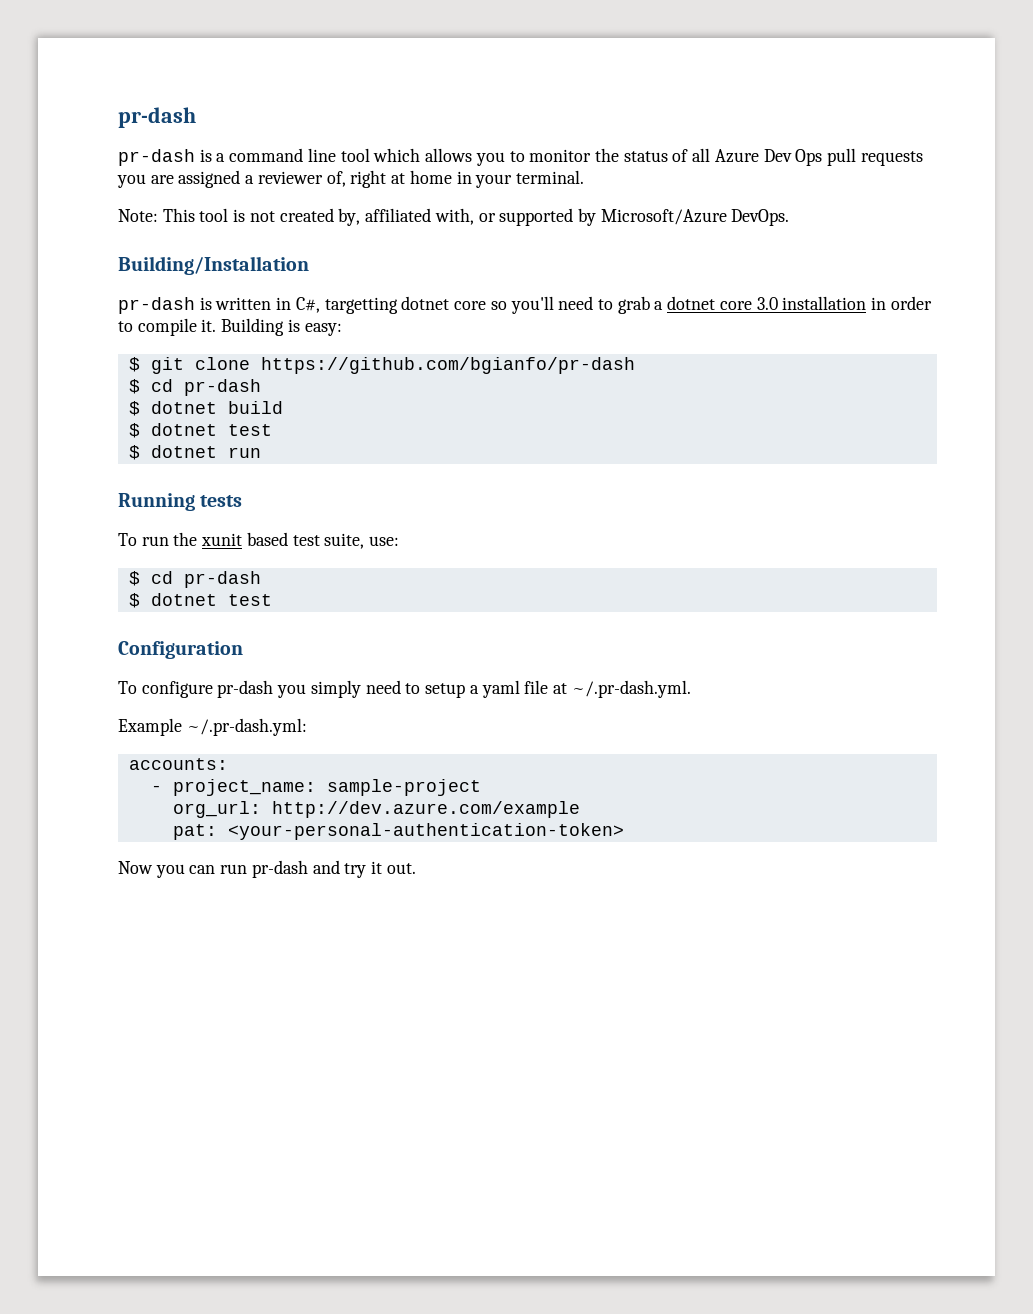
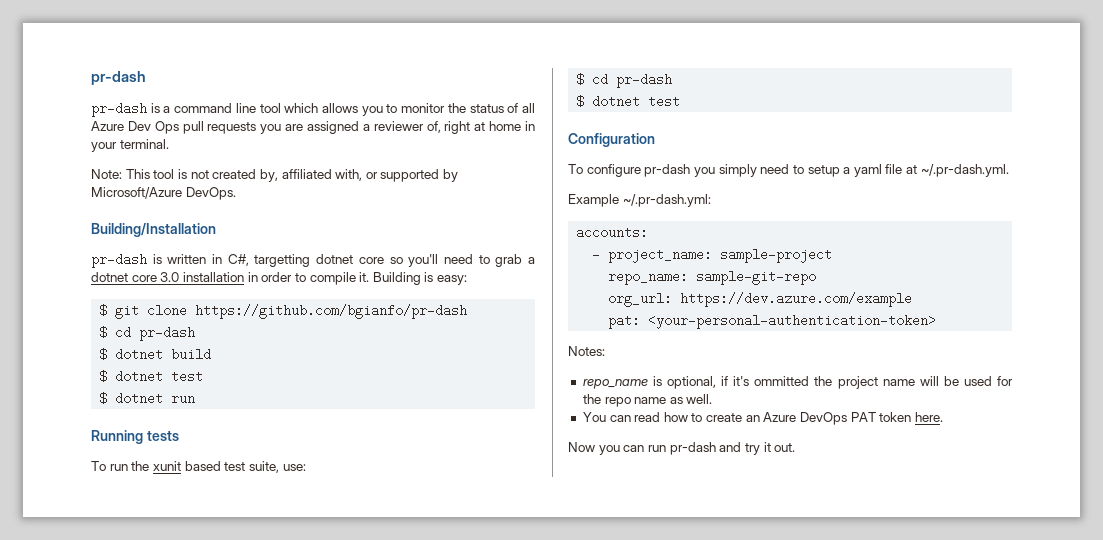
+ repo_name: sample-git-repo
- org_url: http://dev.azure.com/example
+ org_url: https://dev.azure.com/example
+ Notes:
+ repo_name is optional, if it's ommitted the project name will be used for the repo name as well.
+ You can read how to create an Azure DevOps PAT token here.

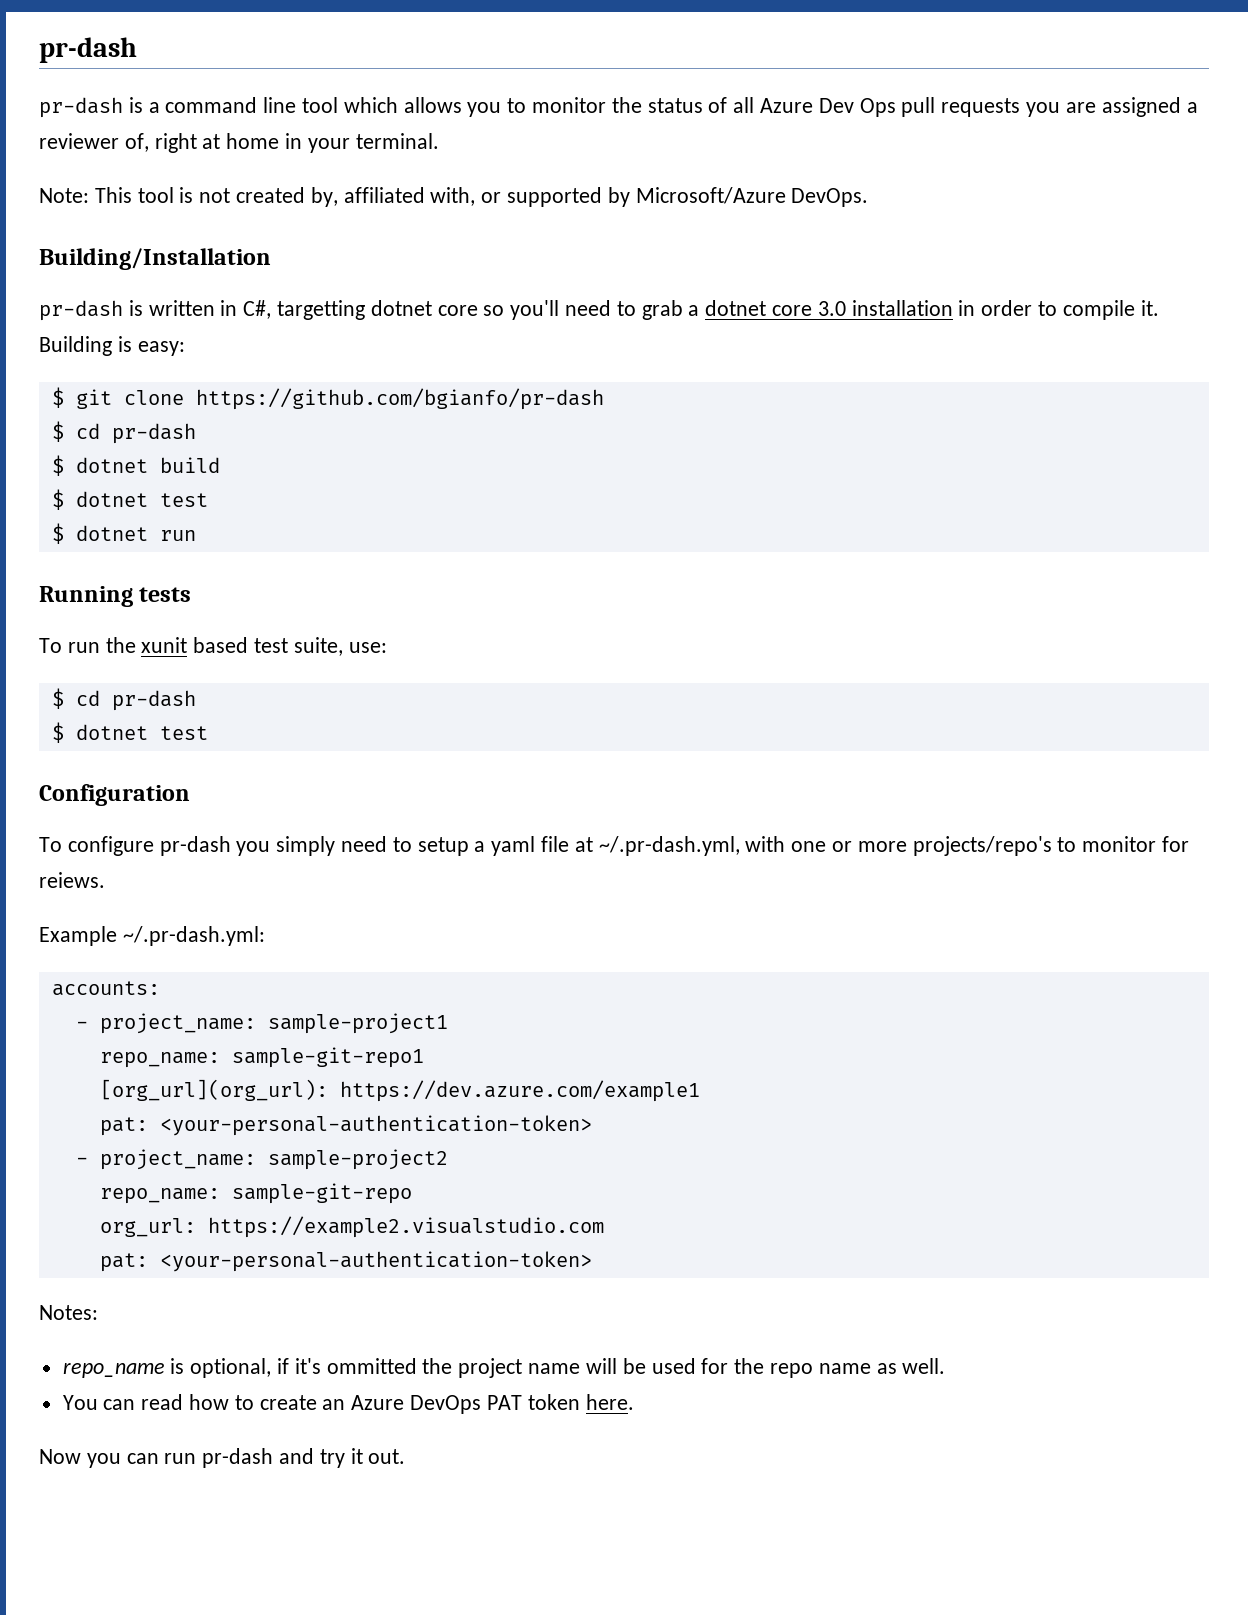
- To configure pr-dash you simply need to setup a yaml file at ~/.pr-dash.yml.
+ To configure pr-dash you simply need to setup a yaml file at ~/.pr-dash.yml, with one or more projects/repo's to monitor for reiews.
- - project_name: sample-project
+ - project_name: sample-project1
+ repo_name: sample-git-repo1
+ [org_url](org_url): https://dev.azure.com/example1
+ pat: <your-personal-authentication-token>
+ - project_name: sample-project2
- org_url: https://dev.azure.com/example
+ org_url: https://example2.visualstudio.com

